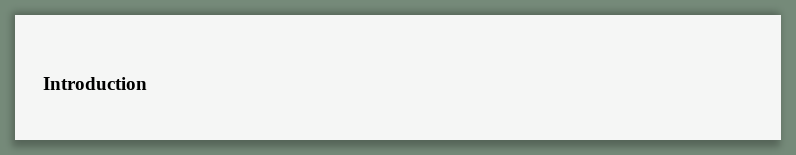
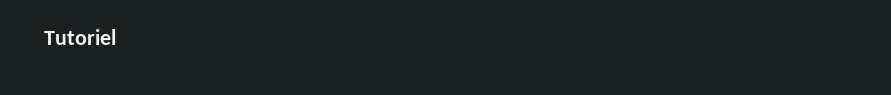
- Introduction
+ Tutoriel

